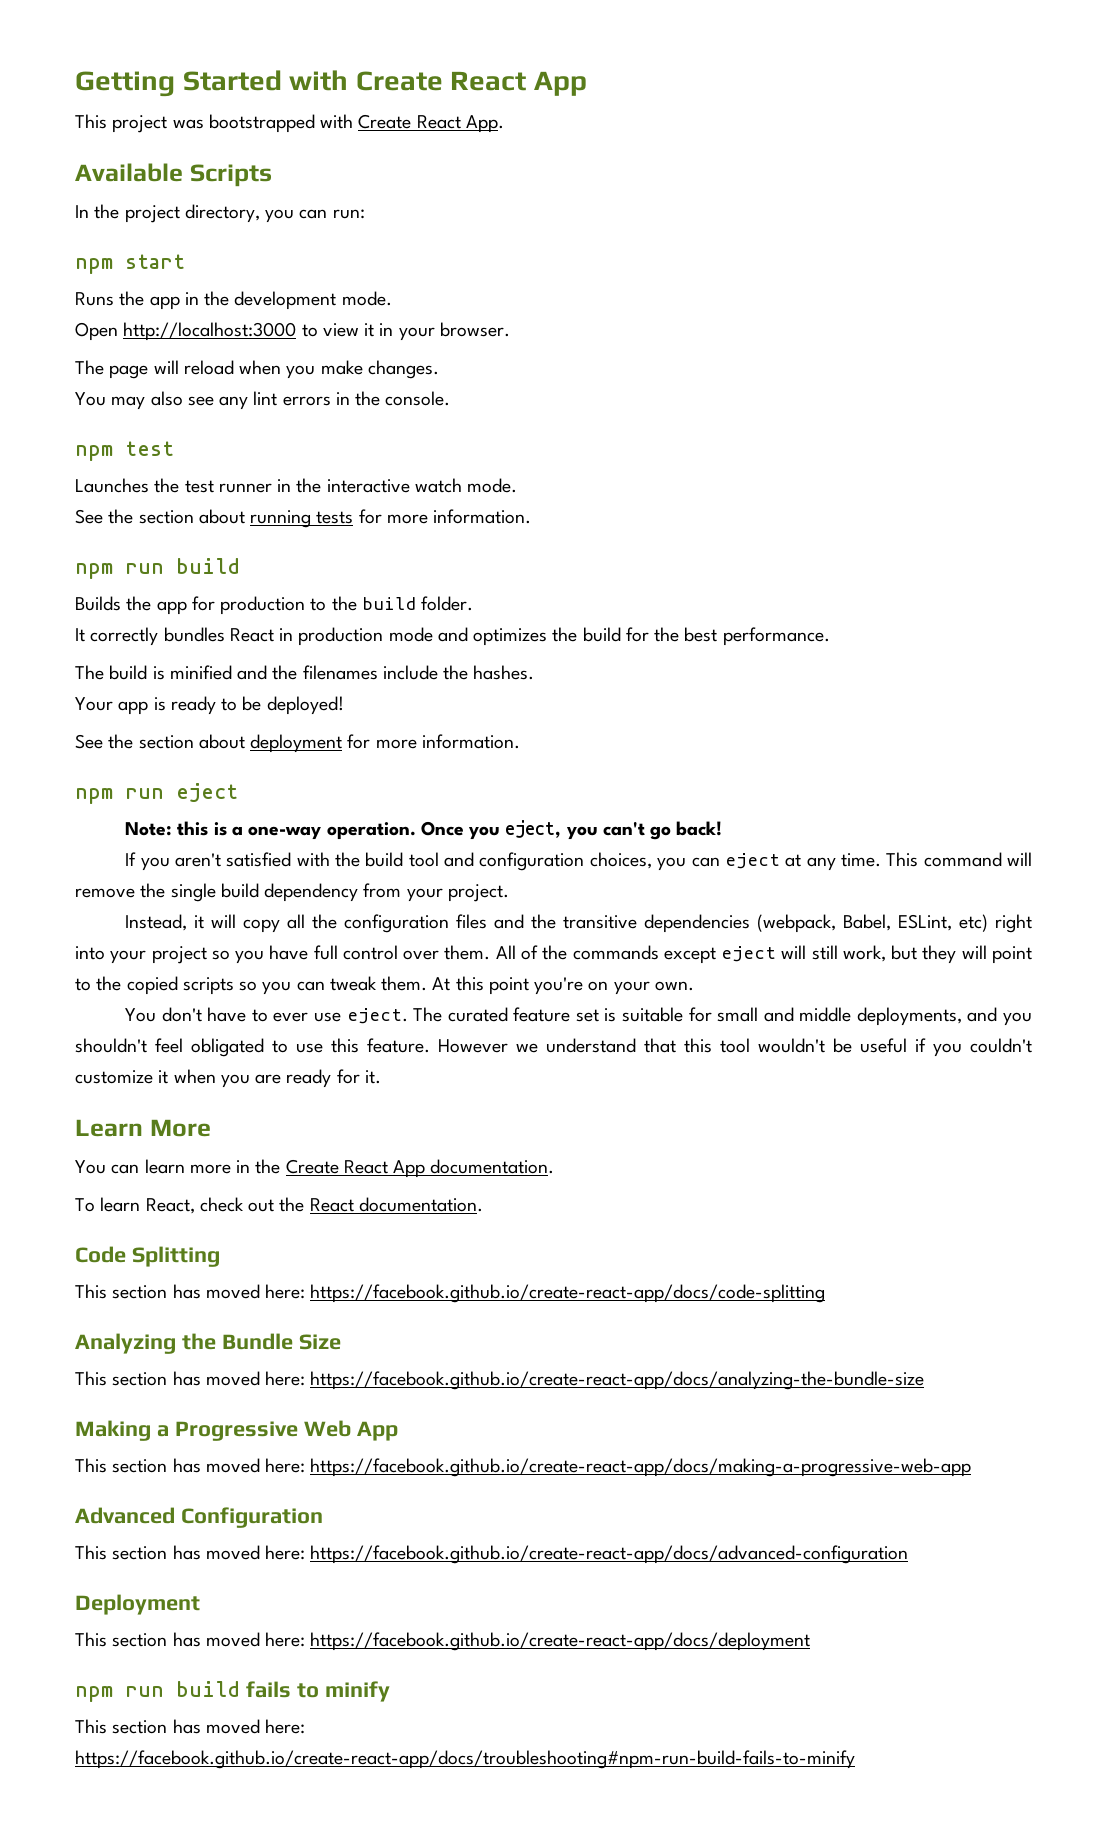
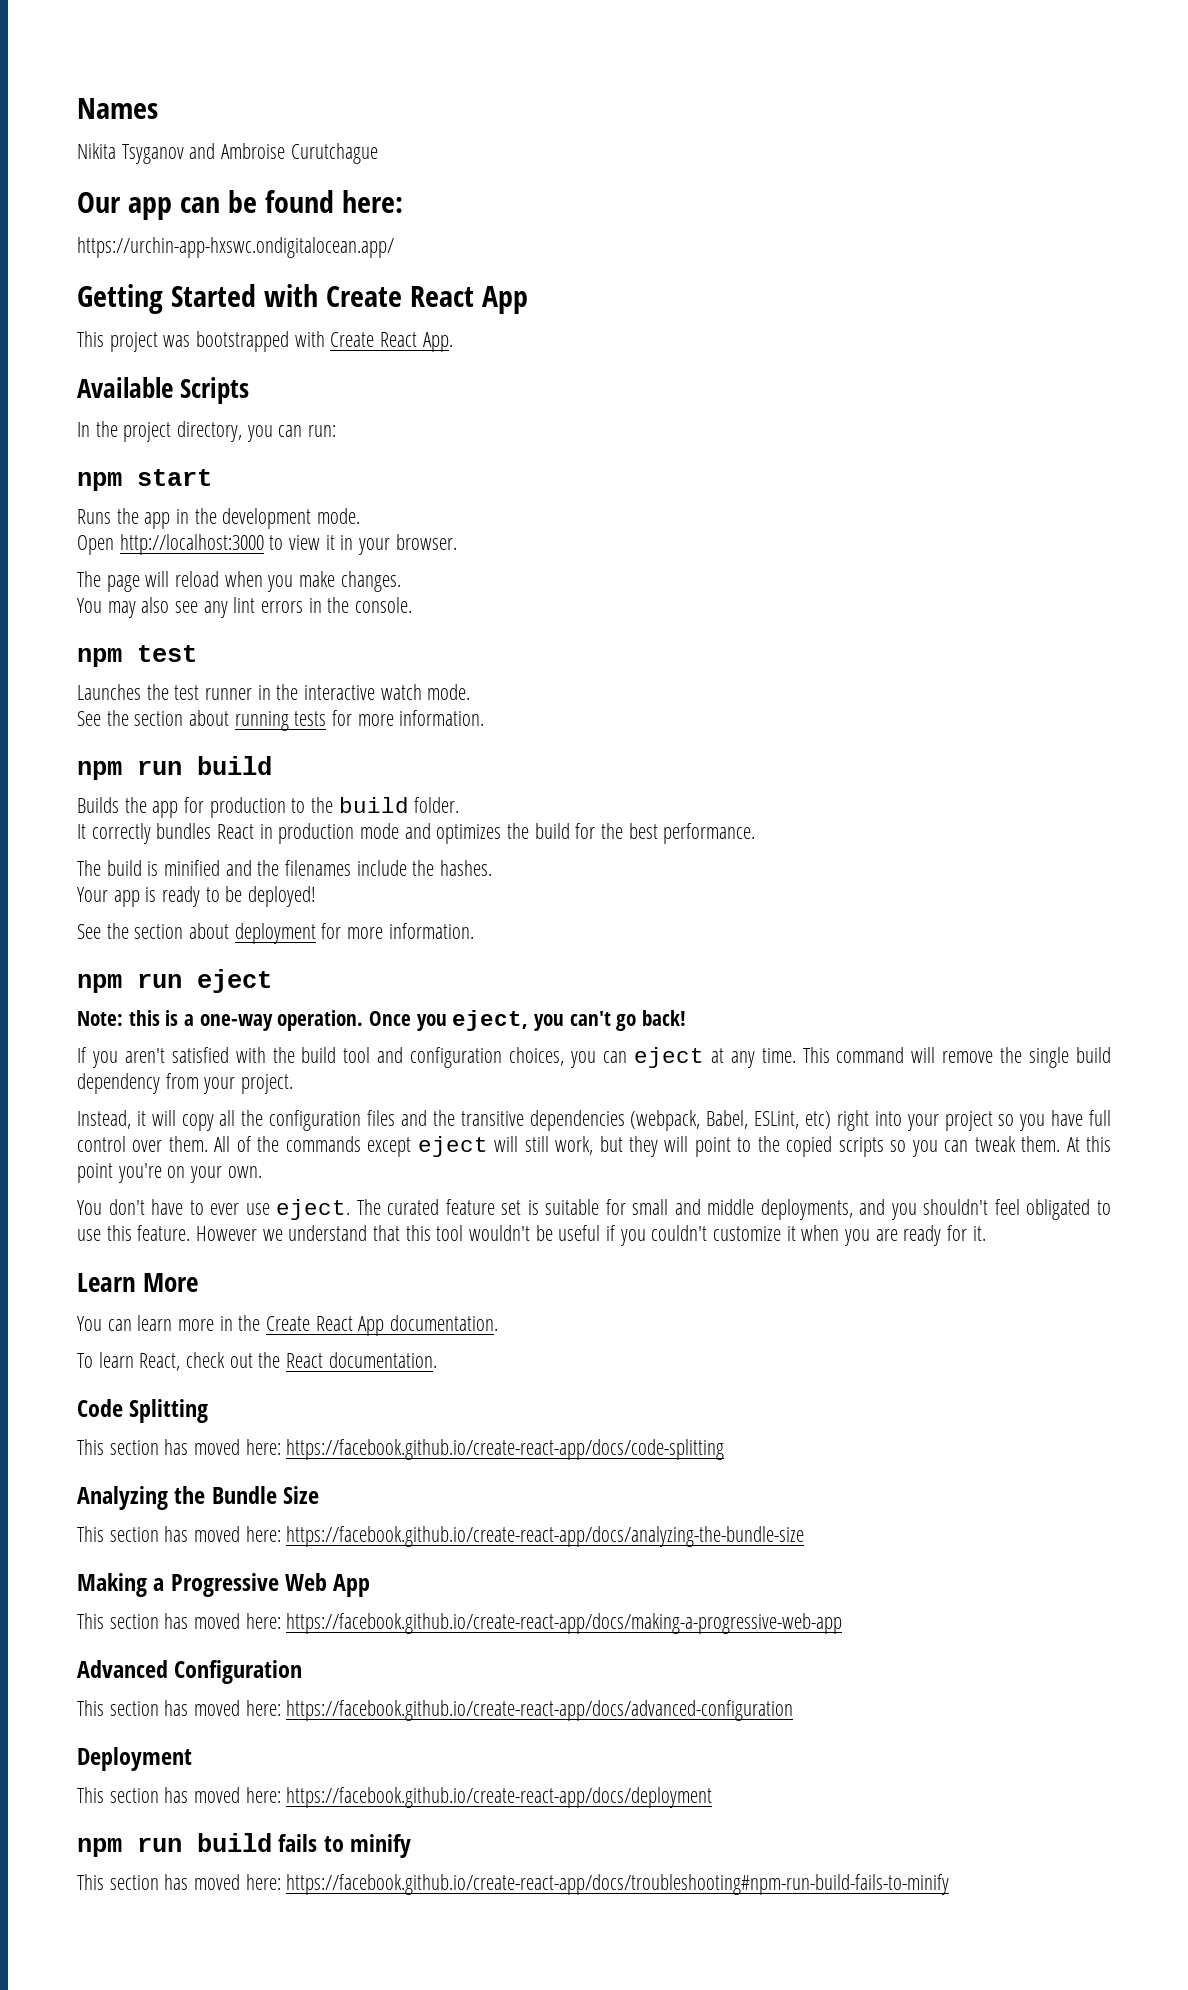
+ Names
+ Nikita Tsyganov and Ambroise Curutchague
+ Our app can be found here:
+ https://urchin-app-hxswc.ondigitalocean.app/

